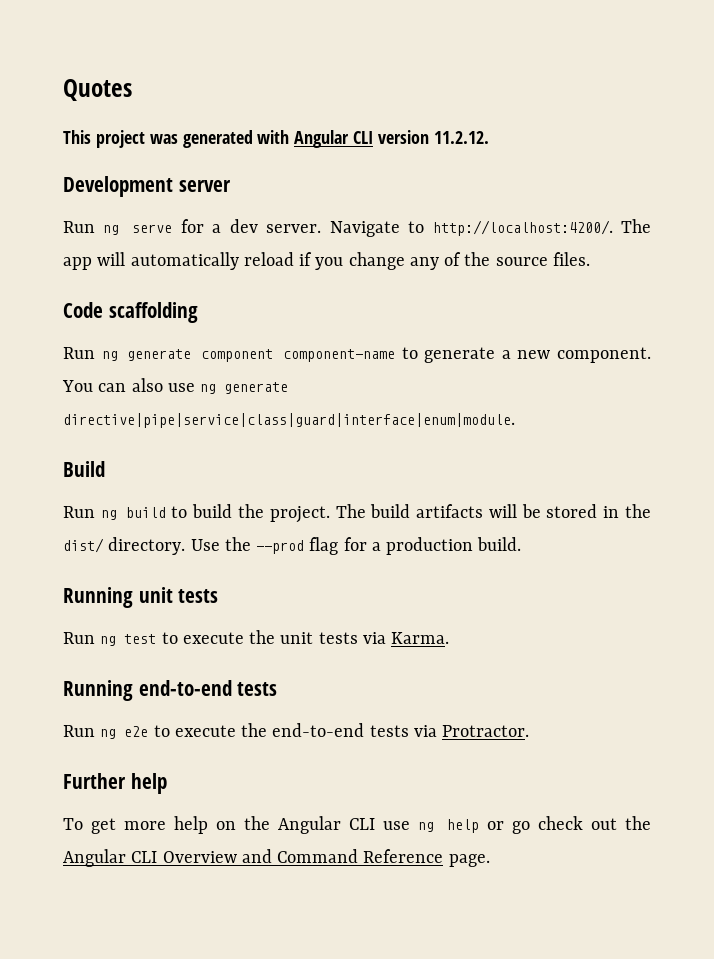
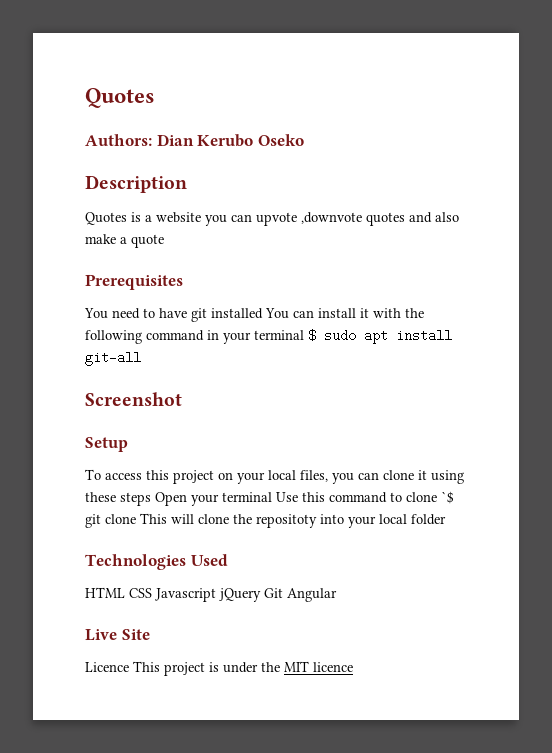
- This project was generated with Angular CLI version 11.2.12.
- Development server
- Run ng serve for a dev server. Navigate to http://localhost:4200/. The app will automatically reload if you change any of the source files.
- Code scaffolding
- Run ng generate component component-name to generate a new component. You can also use ng generate directive|pipe|service|class|guard|interface|enum|module.
- Build
- Run ng build to build the project. The build artifacts will be stored in the dist/ directory. Use the --prod flag for a production build.
- Running unit tests
- Run ng test to execute the unit tests via Karma.
- Running end-to-end tests
- Run ng e2e to execute the end-to-end tests via Protractor.
- Further help
- To get more help on the Angular CLI use ng help or go check out the Angular CLI Overview and Command Reference page.
+ Authors: Dian Kerubo Oseko
+ Description
+ Quotes is a website you can upvote ,downvote quotes and also make a quote
+ Prerequisites
+ You need to have git installed You can install it with the following command in your terminal $ sudo apt install git-all
+ Screenshot
+ Setup
+ To access this project on your local files, you can clone it using these steps Open your terminal Use this command to clone `$ git clone This will clone the repositoty into your local folder
+ Technologies Used
+ HTML CSS Javascript jQuery Git Angular
+ Live Site
+ Licence This project is under the MIT licence

